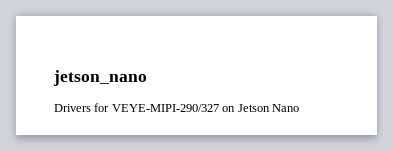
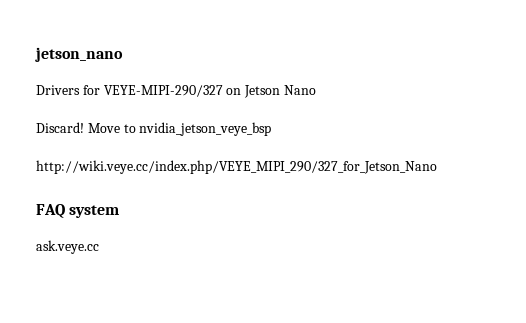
+ Discard! Move to nvidia_jetson_veye_bsp
+ http://wiki.veye.cc/index.php/VEYE_MIPI_290/327_for_Jetson_Nano
+ FAQ system
+ ask.veye.cc

